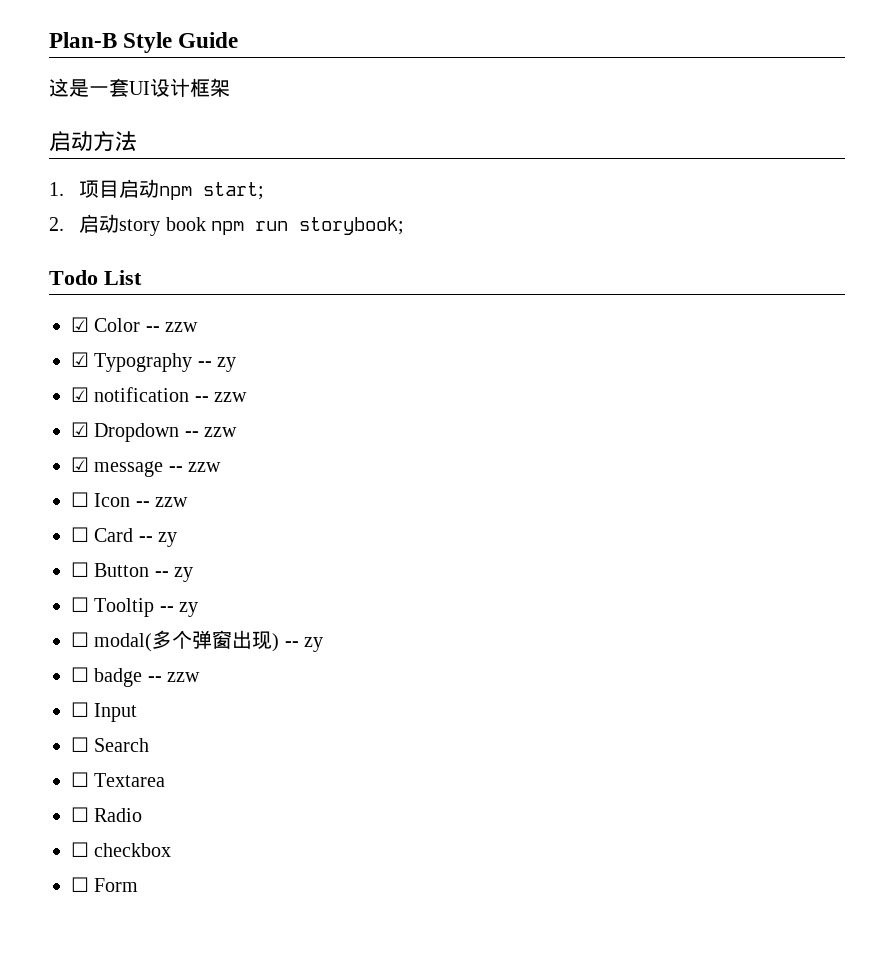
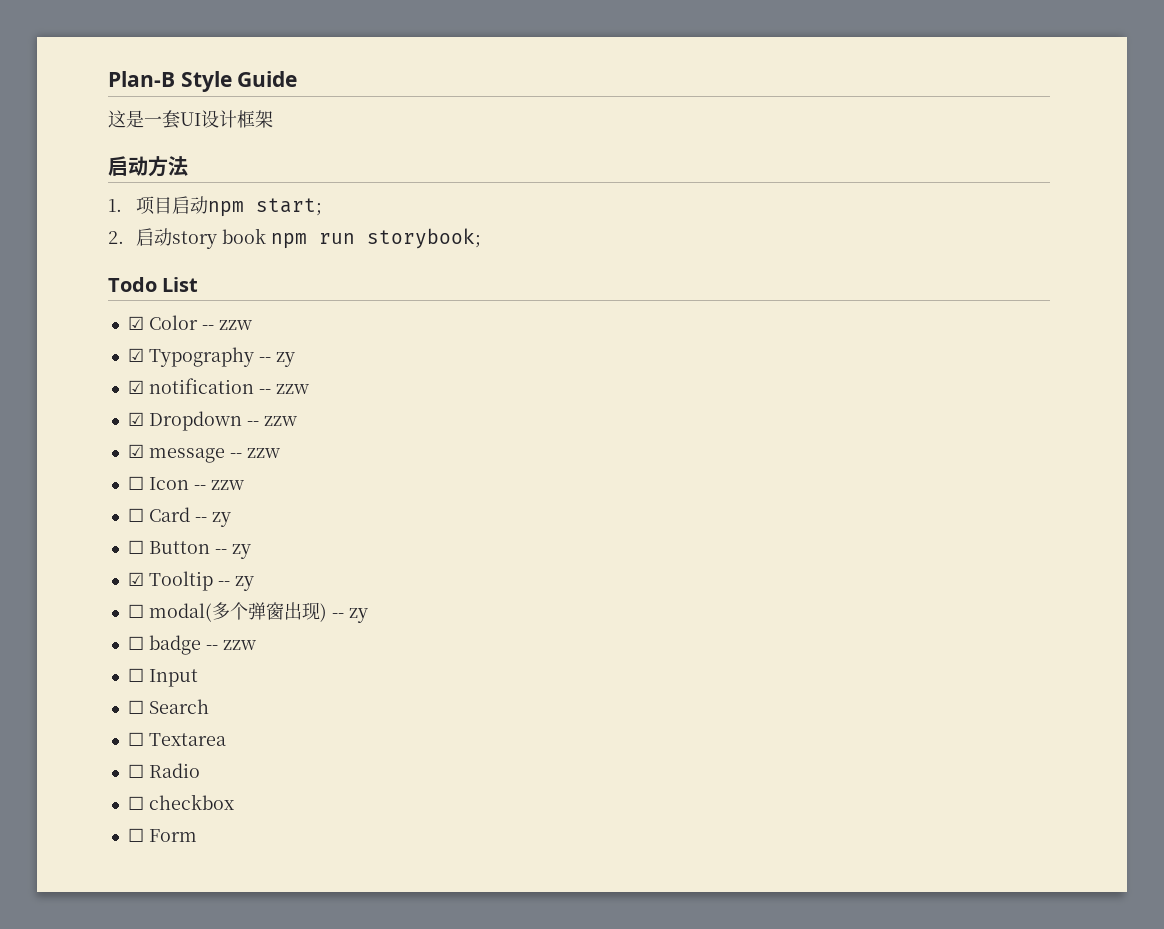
- ☐ Tooltip -- zy
+ ☑ Tooltip -- zy

